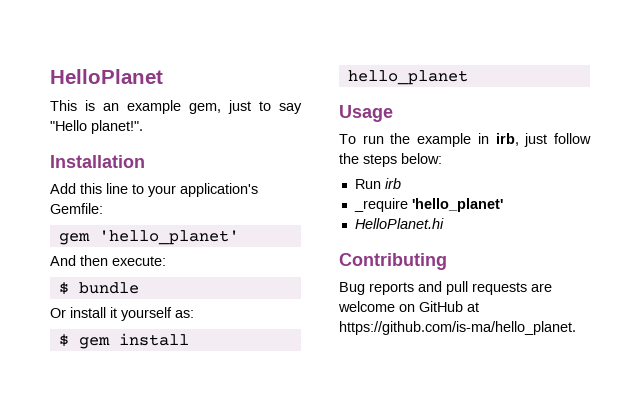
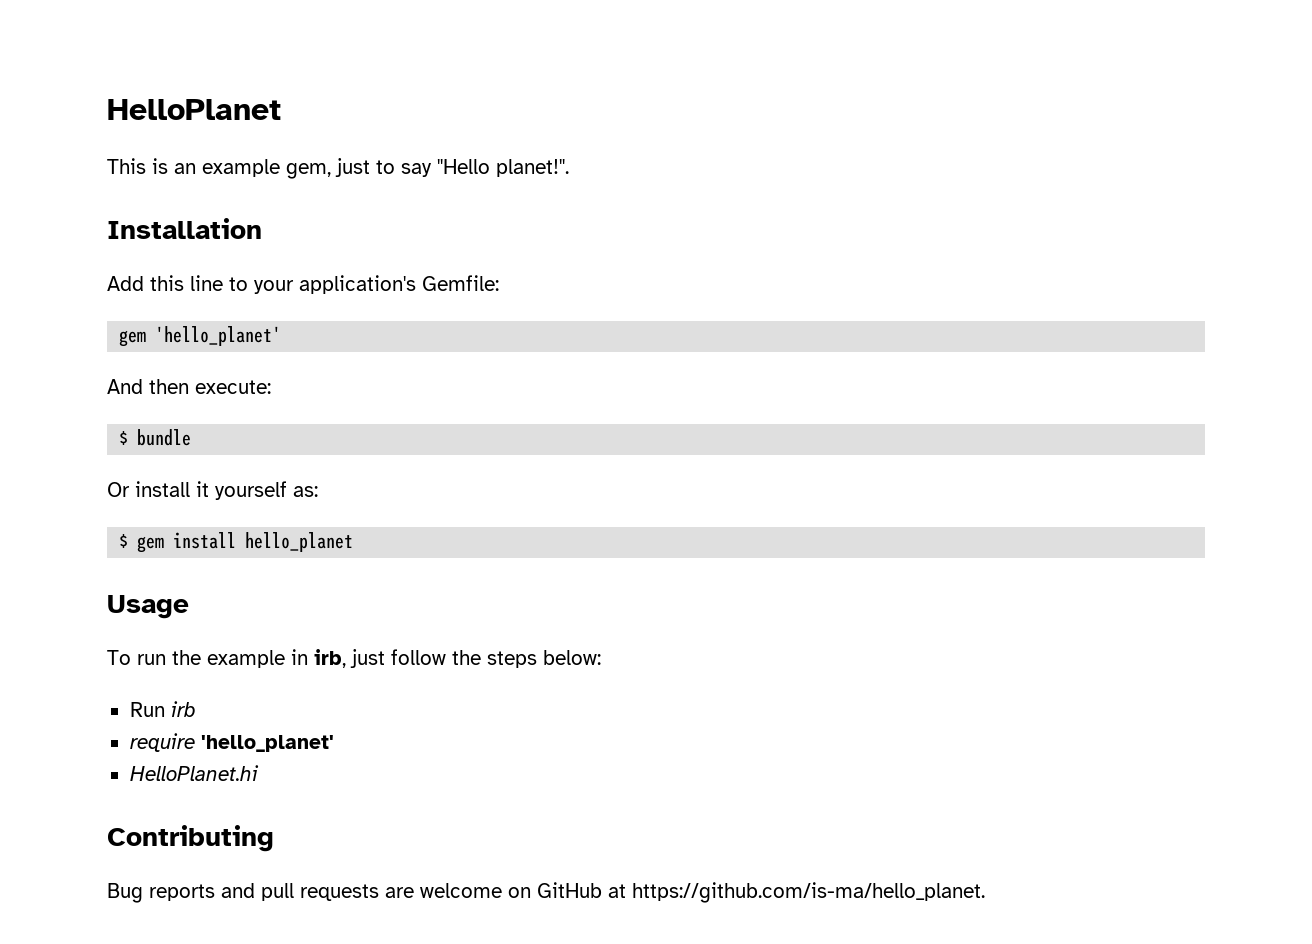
- _require 'hello_planet'
+ require 'hello_planet'

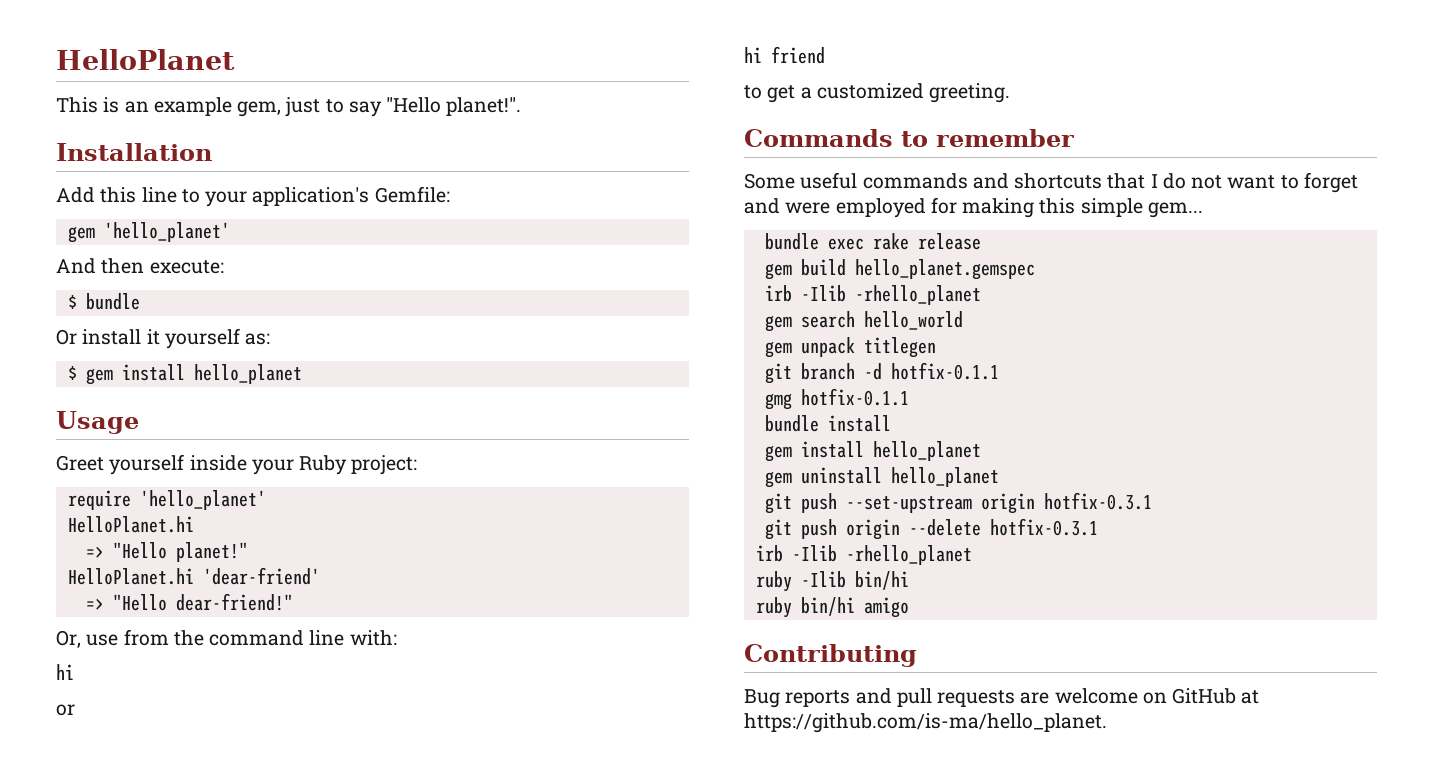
- To run the example in irb, just follow the steps below:
- Run irb
+ Greet yourself inside your Ruby project:
  require 'hello_planet'
  HelloPlanet.hi
+ => "Hello planet!"
+ HelloPlanet.hi 'dear-friend'
+ => "Hello dear-friend!"
+ Or, use from the command line with:
+ hi
+ or
+ hi friend
+ to get a customized greeting.
+ Commands to remember
+ Some useful commands and shortcuts that I do not want to forget and were employed for making this simple gem...
+ bundle exec rake release
+ gem build hello_planet.gemspec
+ irb -Ilib -rhello_planet
+ gem search hello_world
+ gem unpack titlegen
+ git branch -d hotfix-0.1.1
+ gmg hotfix-0.1.1
+ bundle install
+ gem install hello_planet
+ gem uninstall hello_planet
+ git push --set-upstream origin hotfix-0.3.1
+ git push origin --delete hotfix-0.3.1
+ irb -Ilib -rhello_planet
+ ruby -Ilib bin/hi
+ ruby bin/hi amigo

